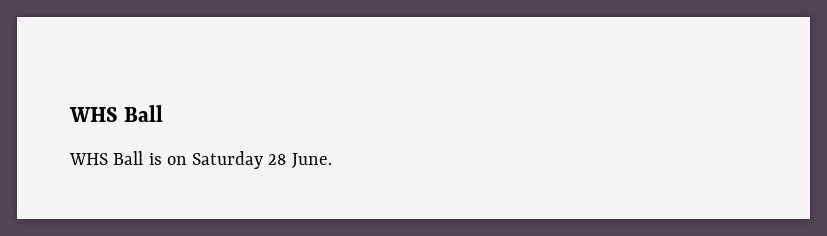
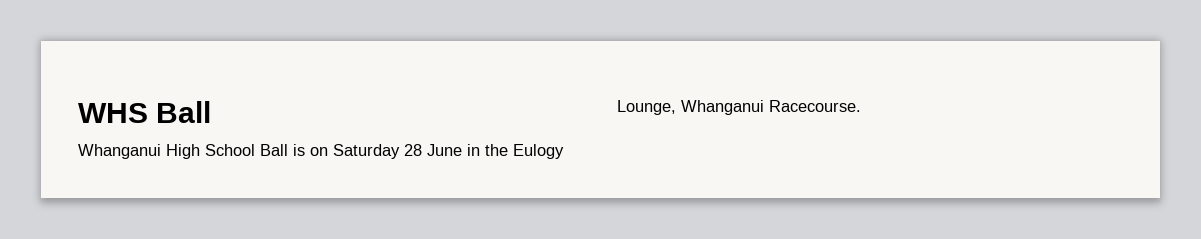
- WHS Ball is on Saturday 28 June.
+ Whanganui High School Ball is on Saturday 28 June in the Eulogy Lounge, Whanganui Racecourse.

